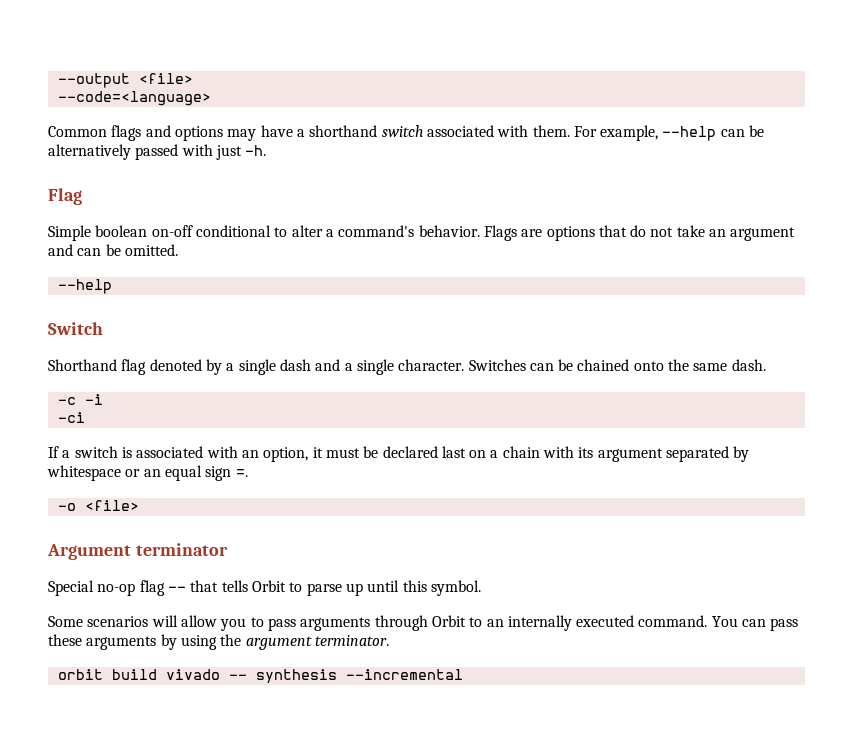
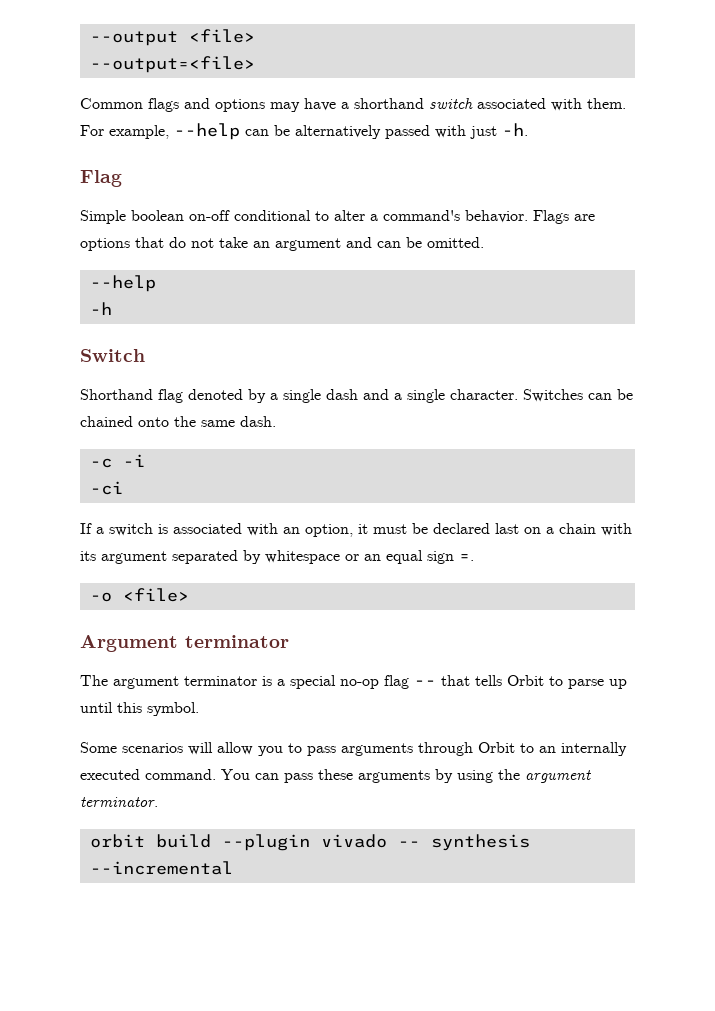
- --code=<language>
+ --output=<file>
+ -h
- Special no-op flag -- that tells Orbit to parse up until this symbol.
+ The argument terminator is a special no-op flag -- that tells Orbit to parse up until this symbol.
- orbit build vivado -- synthesis --incremental
+ orbit build --plugin vivado -- synthesis --incremental

